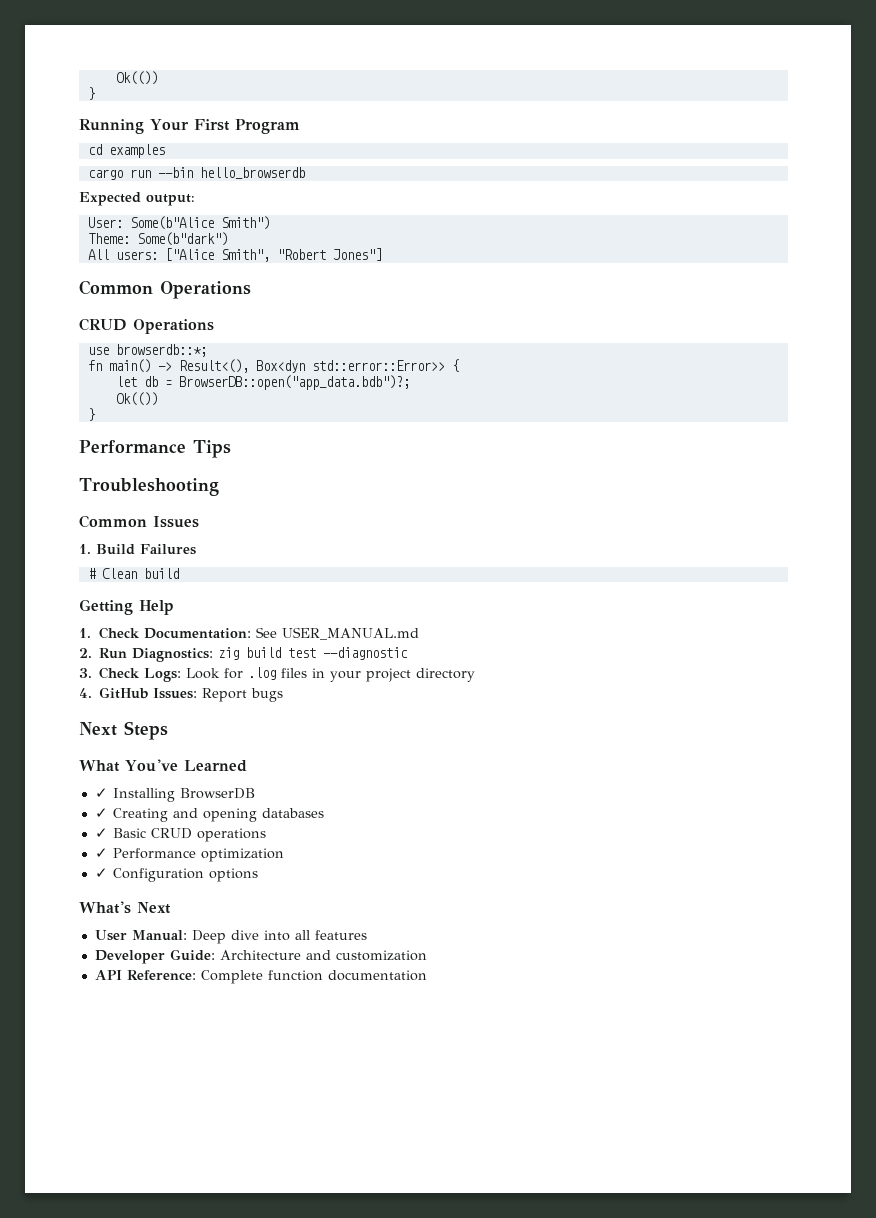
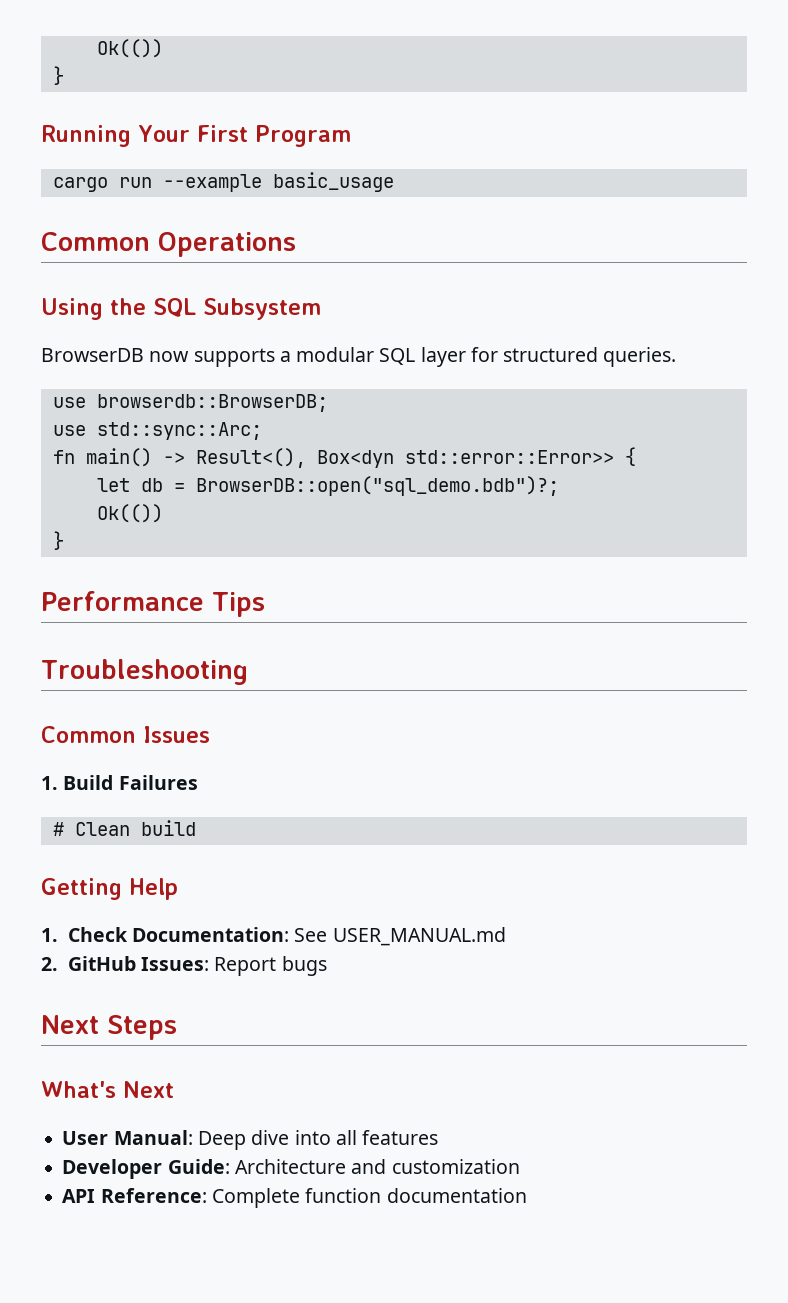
- cd examples
- cargo run --bin hello_browserdb
- Expected output:
- User: Some(b"Alice Smith")
- Theme: Some(b"dark")
- All users: ["Alice Smith", "Robert Jones"]
+ cargo run --example basic_usage
  Common Operations
- CRUD Operations
- use browserdb::*;
+ Using the SQL Subsystem
+ BrowserDB now supports a modular SQL layer for structured queries.
+ use browserdb::BrowserDB;
+ use std::sync::Arc;
- let db = BrowserDB::open("app_data.bdb")?;
+ let db = BrowserDB::open("sql_demo.bdb")?;
- 2. Run Diagnostics: zig build test --diagnostic
- 3. Check Logs: Look for .log files in your project directory
- 4. GitHub Issues: Report bugs
+ 2. GitHub Issues: Report bugs
- What You've Learned
- ✓ Installing BrowserDB
- ✓ Creating and opening databases
- ✓ Basic CRUD operations
- ✓ Performance optimization
- ✓ Configuration options

